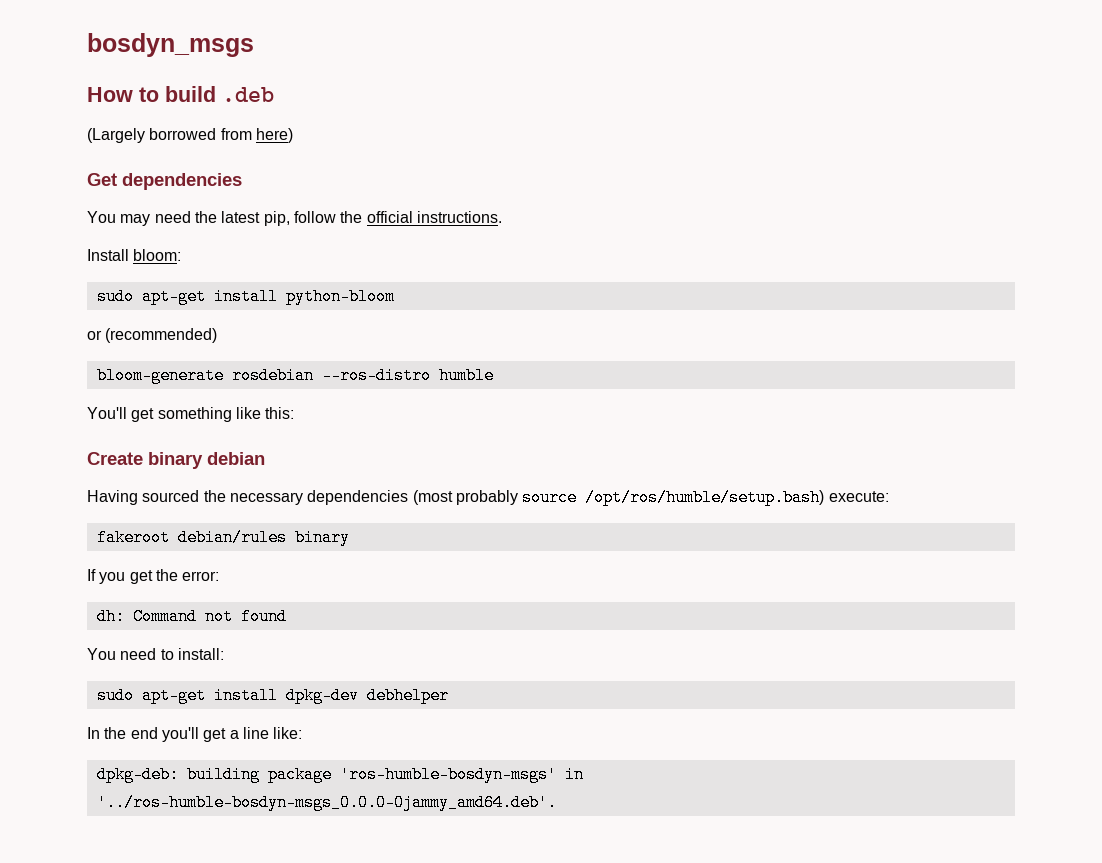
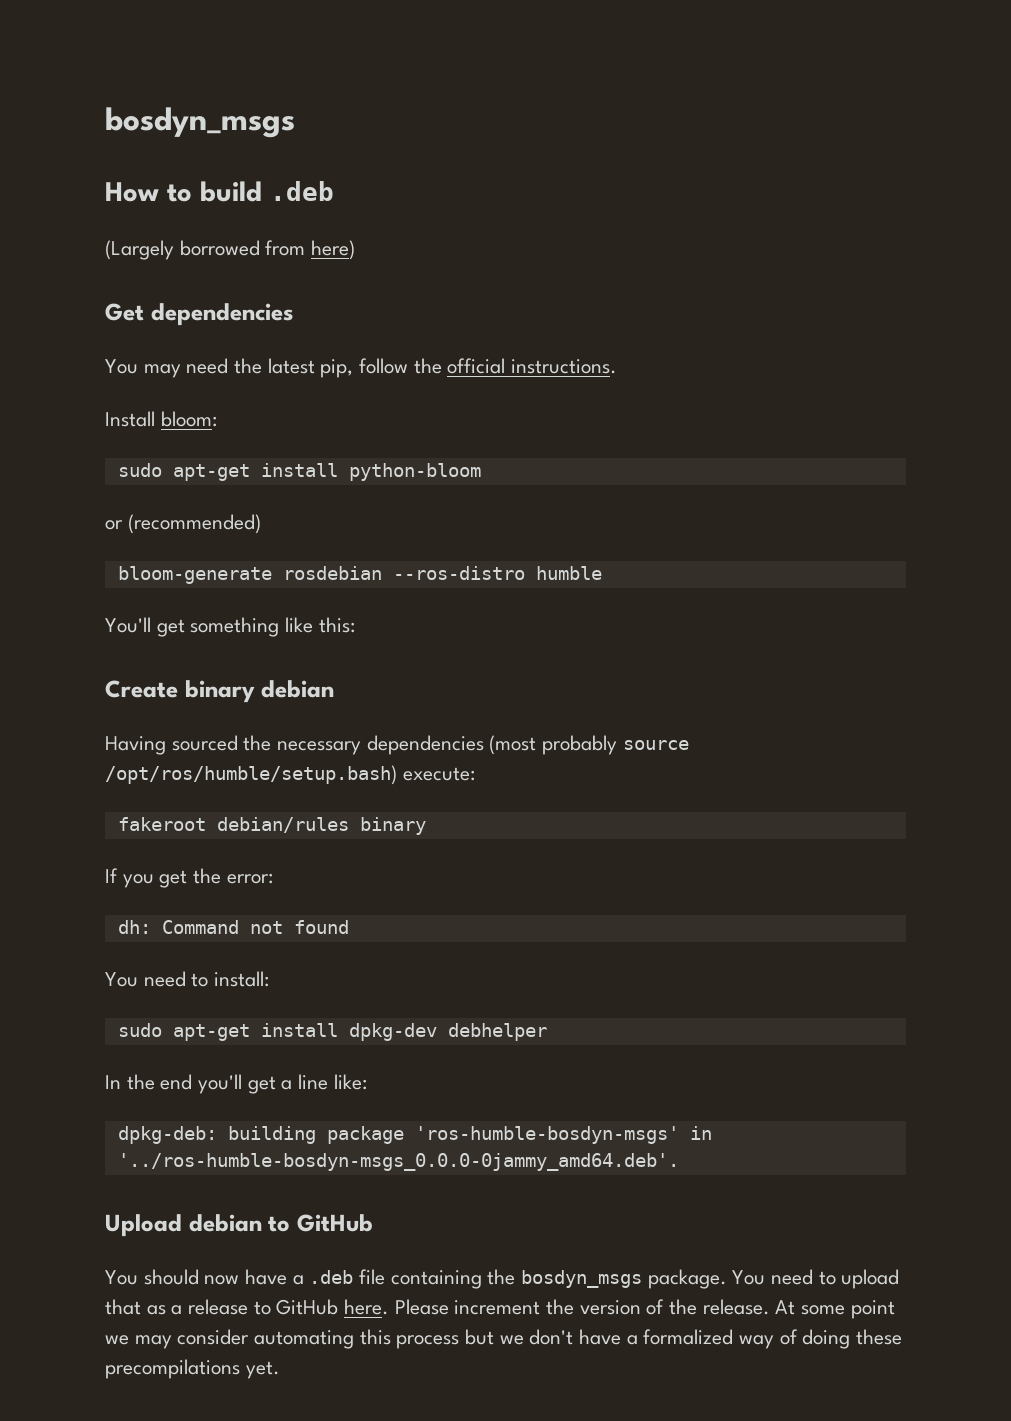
+ Upload debian to GitHub
+ You should now have a .deb file containing the bosdyn_msgs package. You need to upload that as a release to GitHub here. Please increment the version of the release. At some point we may consider automating this process but we don't have a formalized way of doing these precompilations yet.

